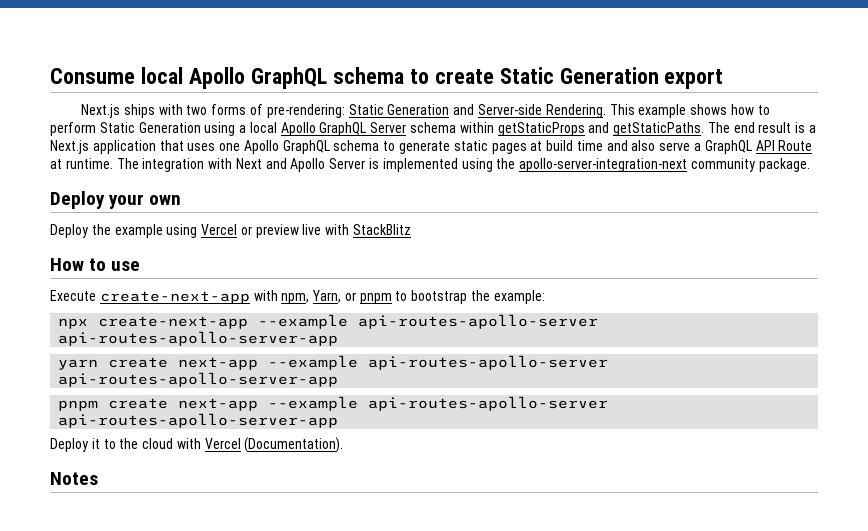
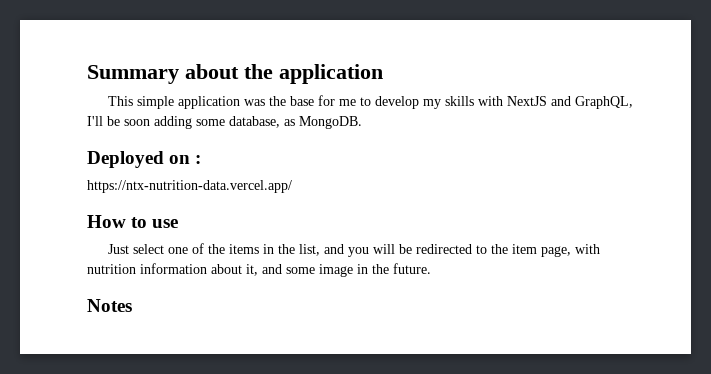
- Consume local Apollo GraphQL schema to create Static Generation export
- Next.js ships with two forms of pre-rendering: Static Generation and Server-side Rendering. This example shows how to perform Static Generation using a local Apollo GraphQL Server schema within getStaticProps and getStaticPaths. The end result is a Next.js application that uses one Apollo GraphQL schema to generate static pages at build time and also serve a GraphQL API Route at runtime. The integration with Next and Apollo Server is implemented using the apollo-server-integration-next community package.
- Deploy your own
- Deploy the example using Vercel or preview live with StackBlitz
+ Summary about the application
+ This simple application was the base for me to develop my skills with NextJS and GraphQL, I'll be soon adding some database, as MongoDB.
+ Deployed on :
+ https://ntx-nutrition-data.vercel.app/
  How to use
- Execute create-next-app with npm, Yarn, or pnpm to bootstrap the example:
- npx create-next-app --example api-routes-apollo-server api-routes-apollo-server-app
- yarn create next-app --example api-routes-apollo-server api-routes-apollo-server-app
- pnpm create next-app --example api-routes-apollo-server api-routes-apollo-server-app
- Deploy it to the cloud with Vercel (Documentation).
+ Just select one of the items in the list, and you will be redirected to the item page, with nutrition information about it, and some image in the future.

